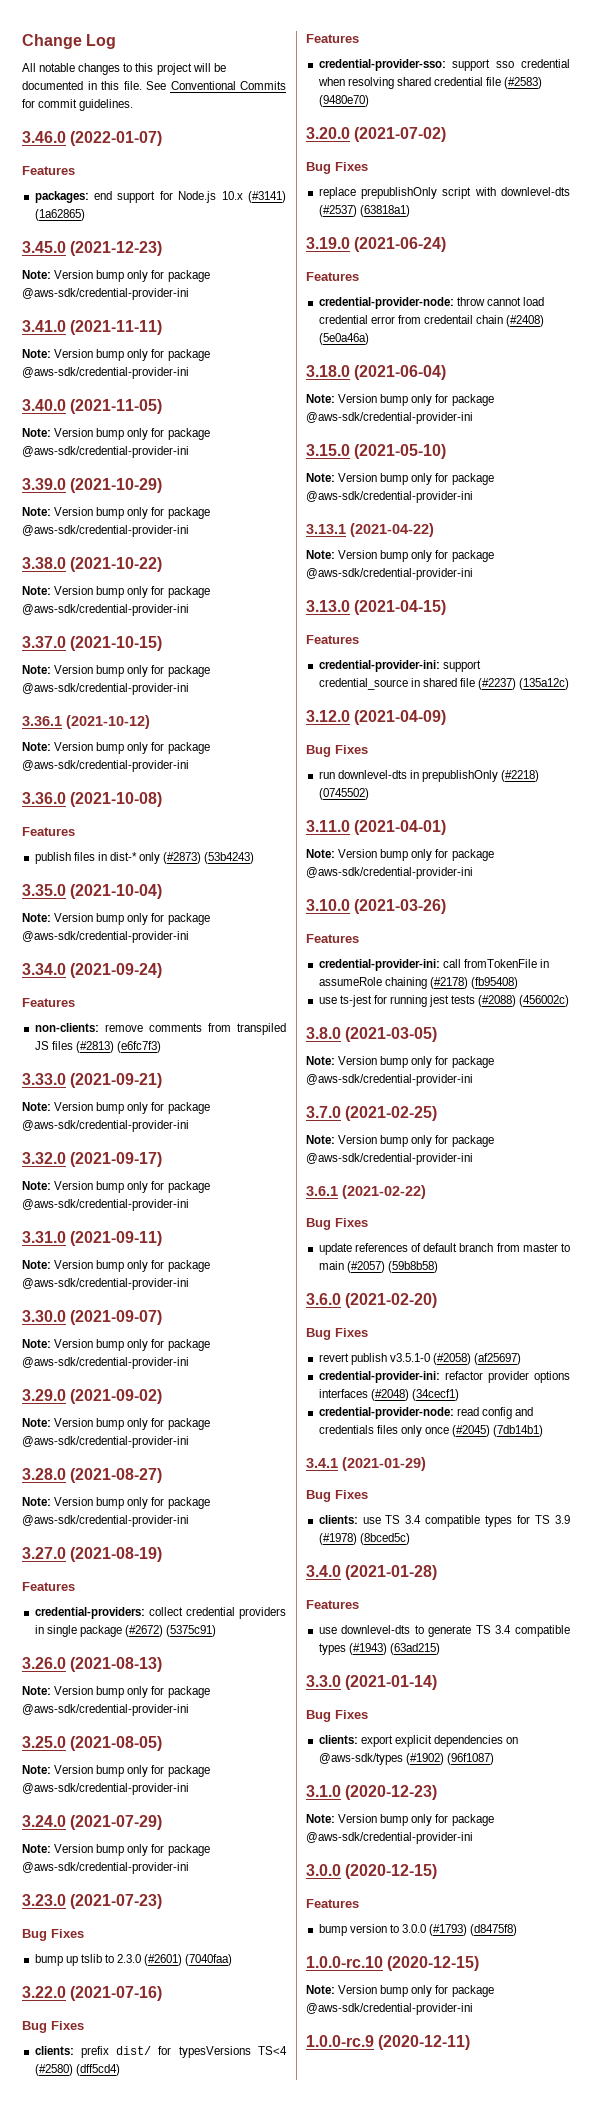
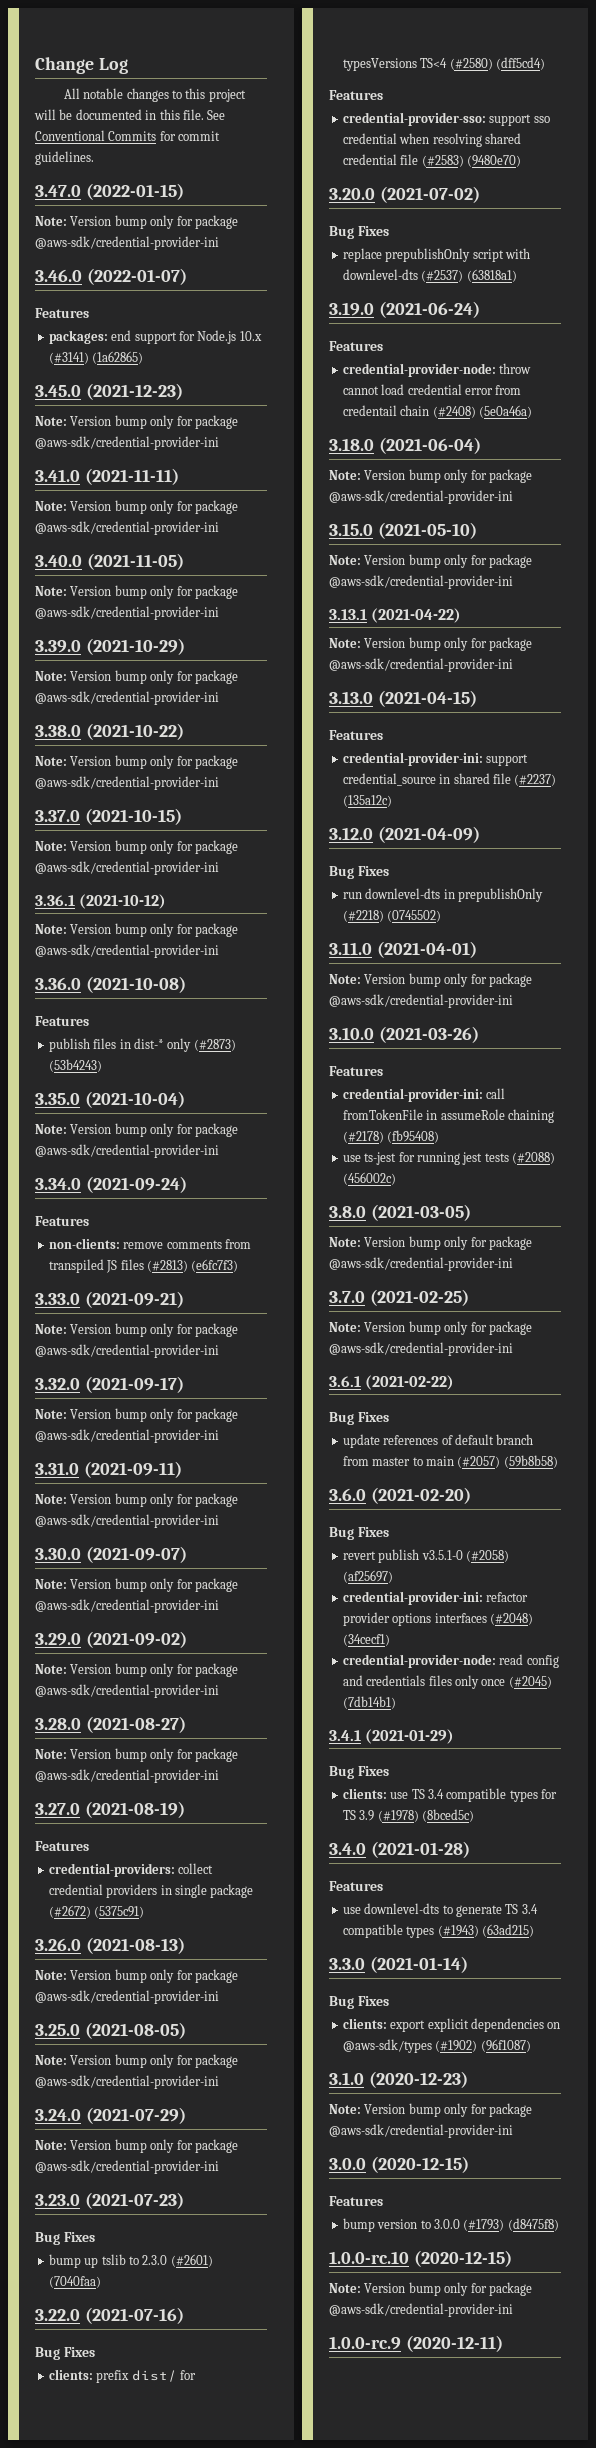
+ 3.47.0 (2022-01-15)
+ Note: Version bump only for package @aws-sdk/credential-provider-ini

